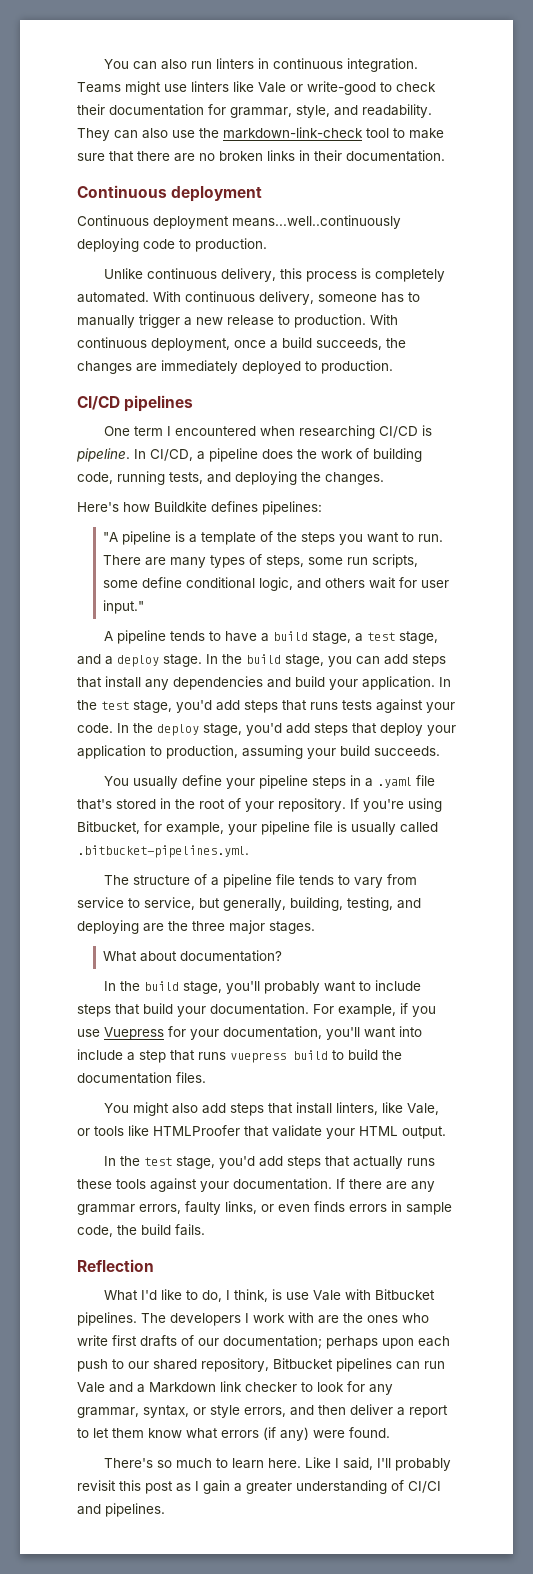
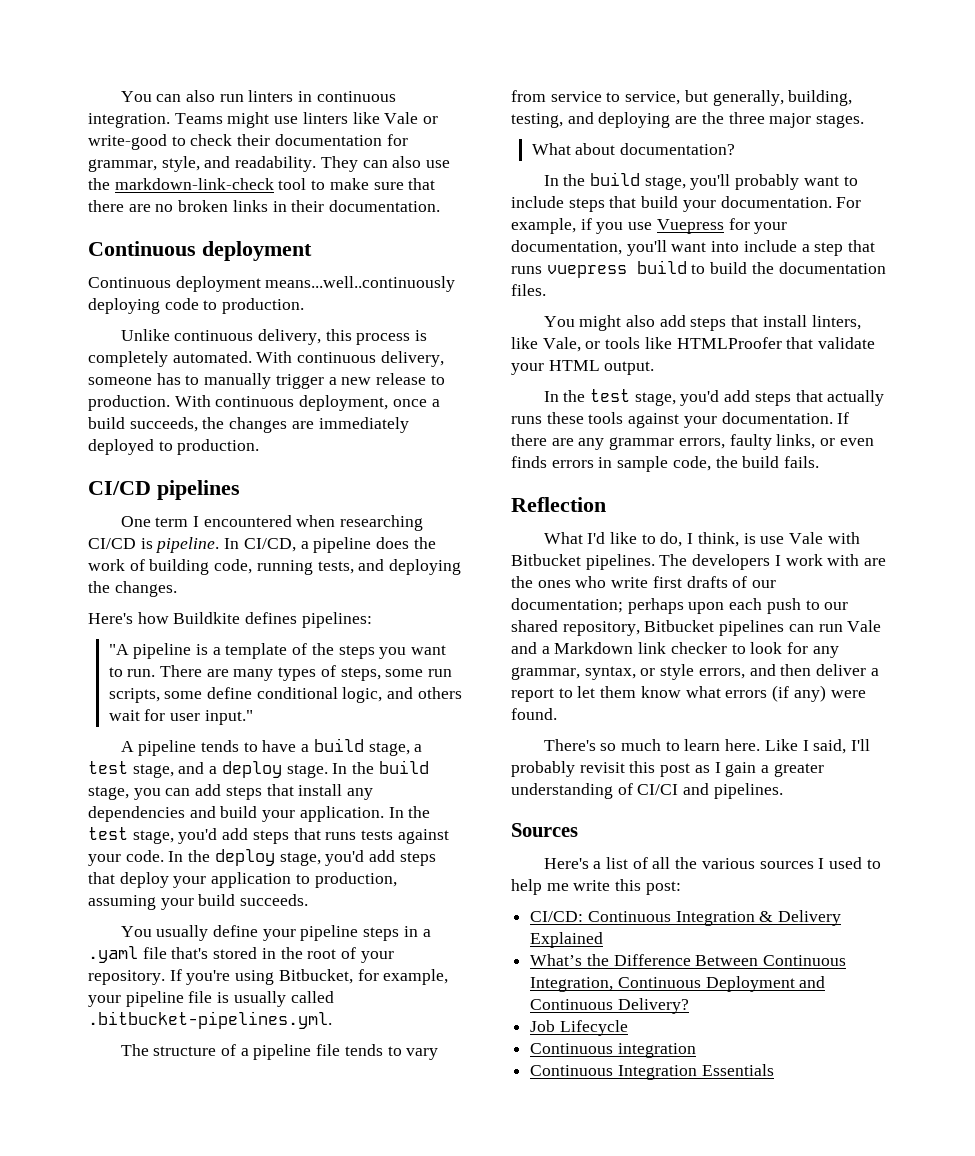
+ Sources
+ Here's a list of all the various sources I used to help me write this post:
+ CI/CD: Continuous Integration & Delivery Explained
+ What’s the Difference Between Continuous Integration, Continuous Deployment and Continuous Delivery?
+ Job Lifecycle
+ Continuous integration
+ Continuous Integration Essentials

